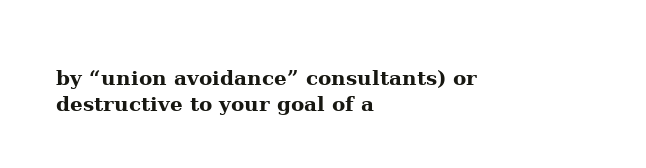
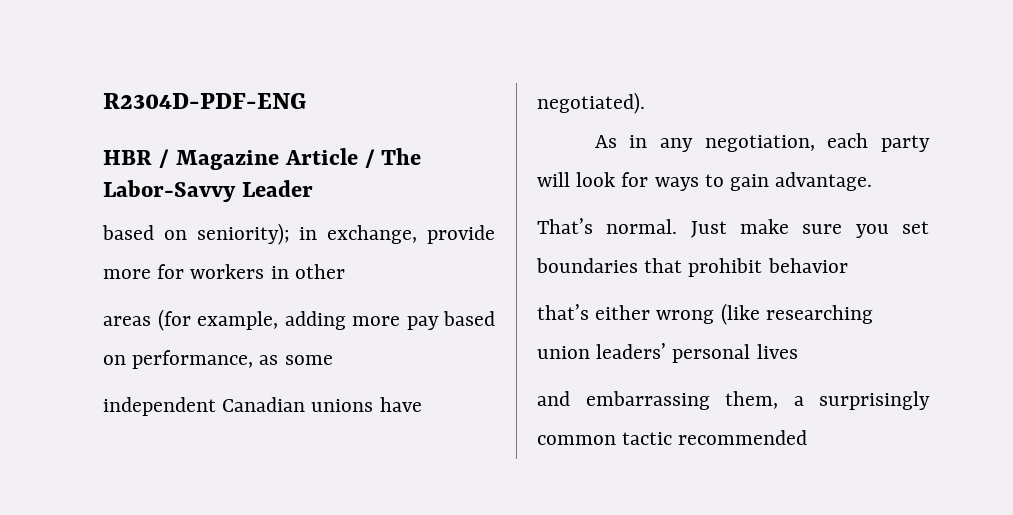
- by “union avoidance” consultants) or destructive to your goal of a
+ R2304D-PDF-ENG
+ HBR / Magazine Article / The Labor-Savvy Leader
+ based on seniority); in exchange, provide more for workers in other
+ areas (for example, adding more pay based on performance, as some
+ independent Canadian unions have negotiated).
+ As in any negotiation, each party will look for ways to gain advantage.
+ That’s normal. Just make sure you set boundaries that prohibit behavior
+ that’s either wrong (like researching union leaders’ personal lives
+ and embarrassing them, a surprisingly common tactic recommended

